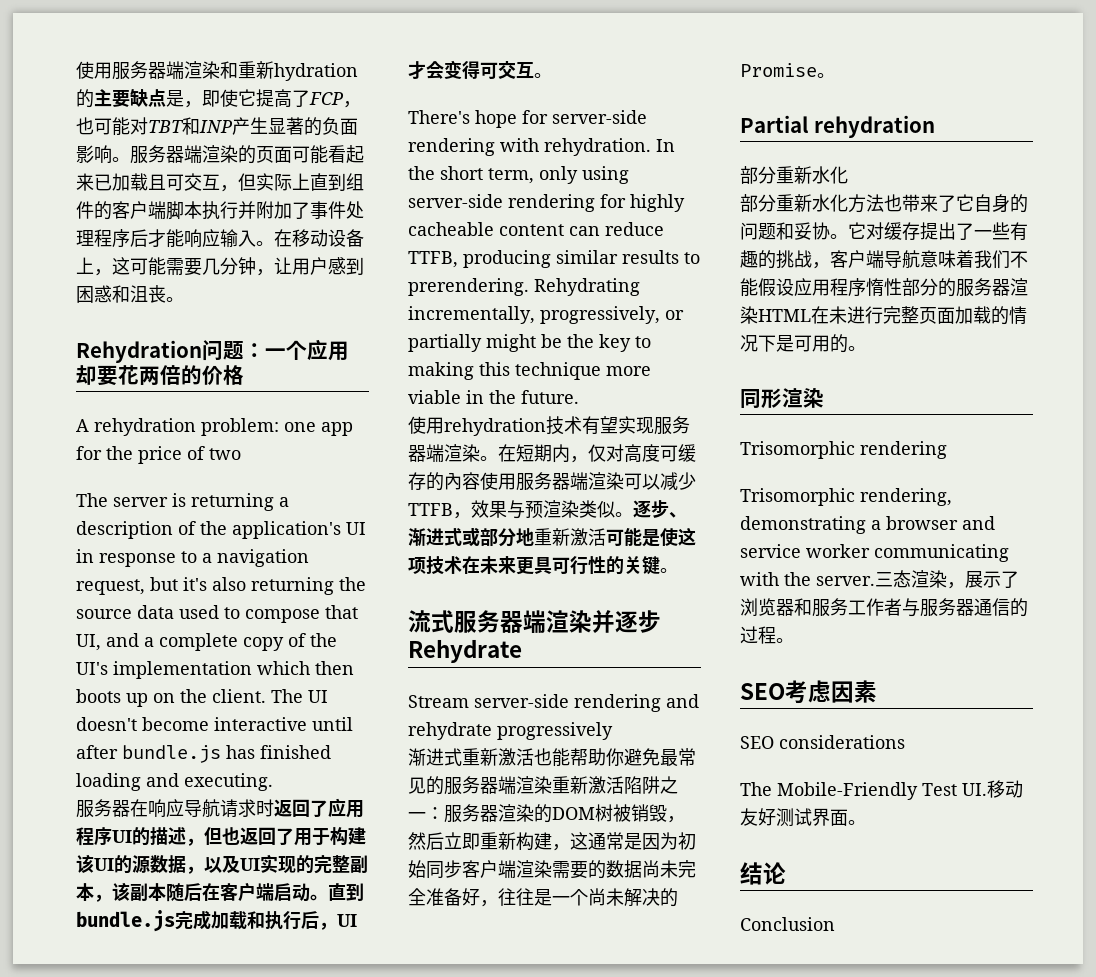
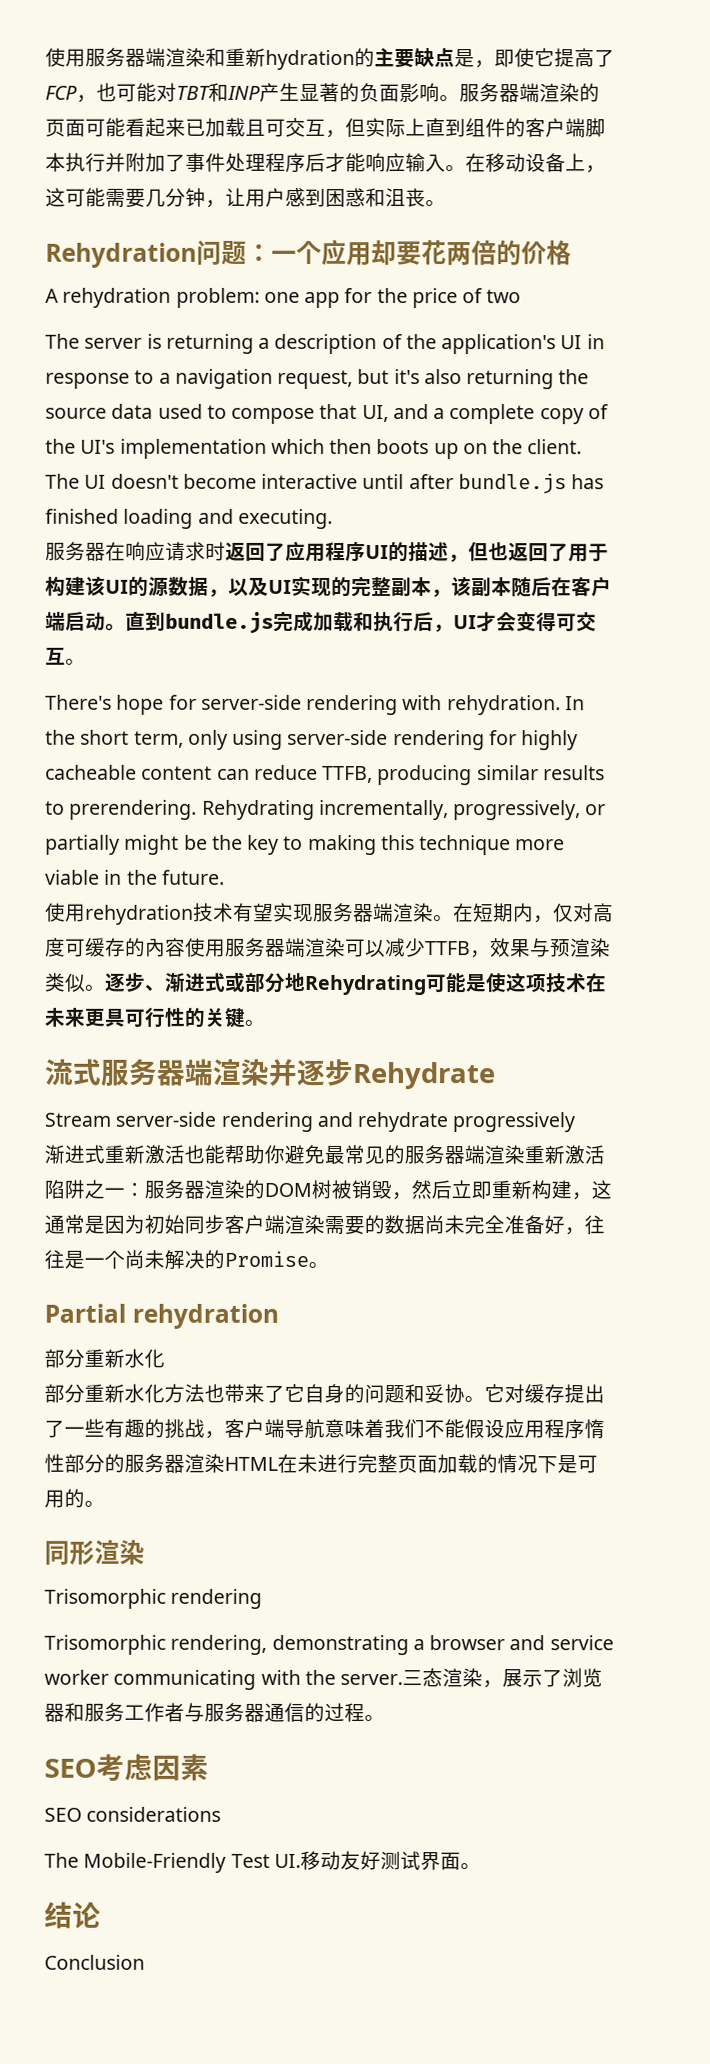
- 服务器在响应导航请求时返回了应用程序UI的描述，但也返回了用于构建该UI的源数据，以及UI实现的完整副本，该副本随后在客户端启动。
+ 服务器在响应请求时返回了应用程序UI的描述，但也返回了用于构建该UI的源数据，以及UI实现的完整副本，该副本随后在客户端启动。
- 逐步、渐进式或部分地重新激活可能是使这项技术在未来更具可行性的关键。
+ 逐步、渐进式或部分地Rehydrating可能是使这项技术在未来更具可行性的关键。

